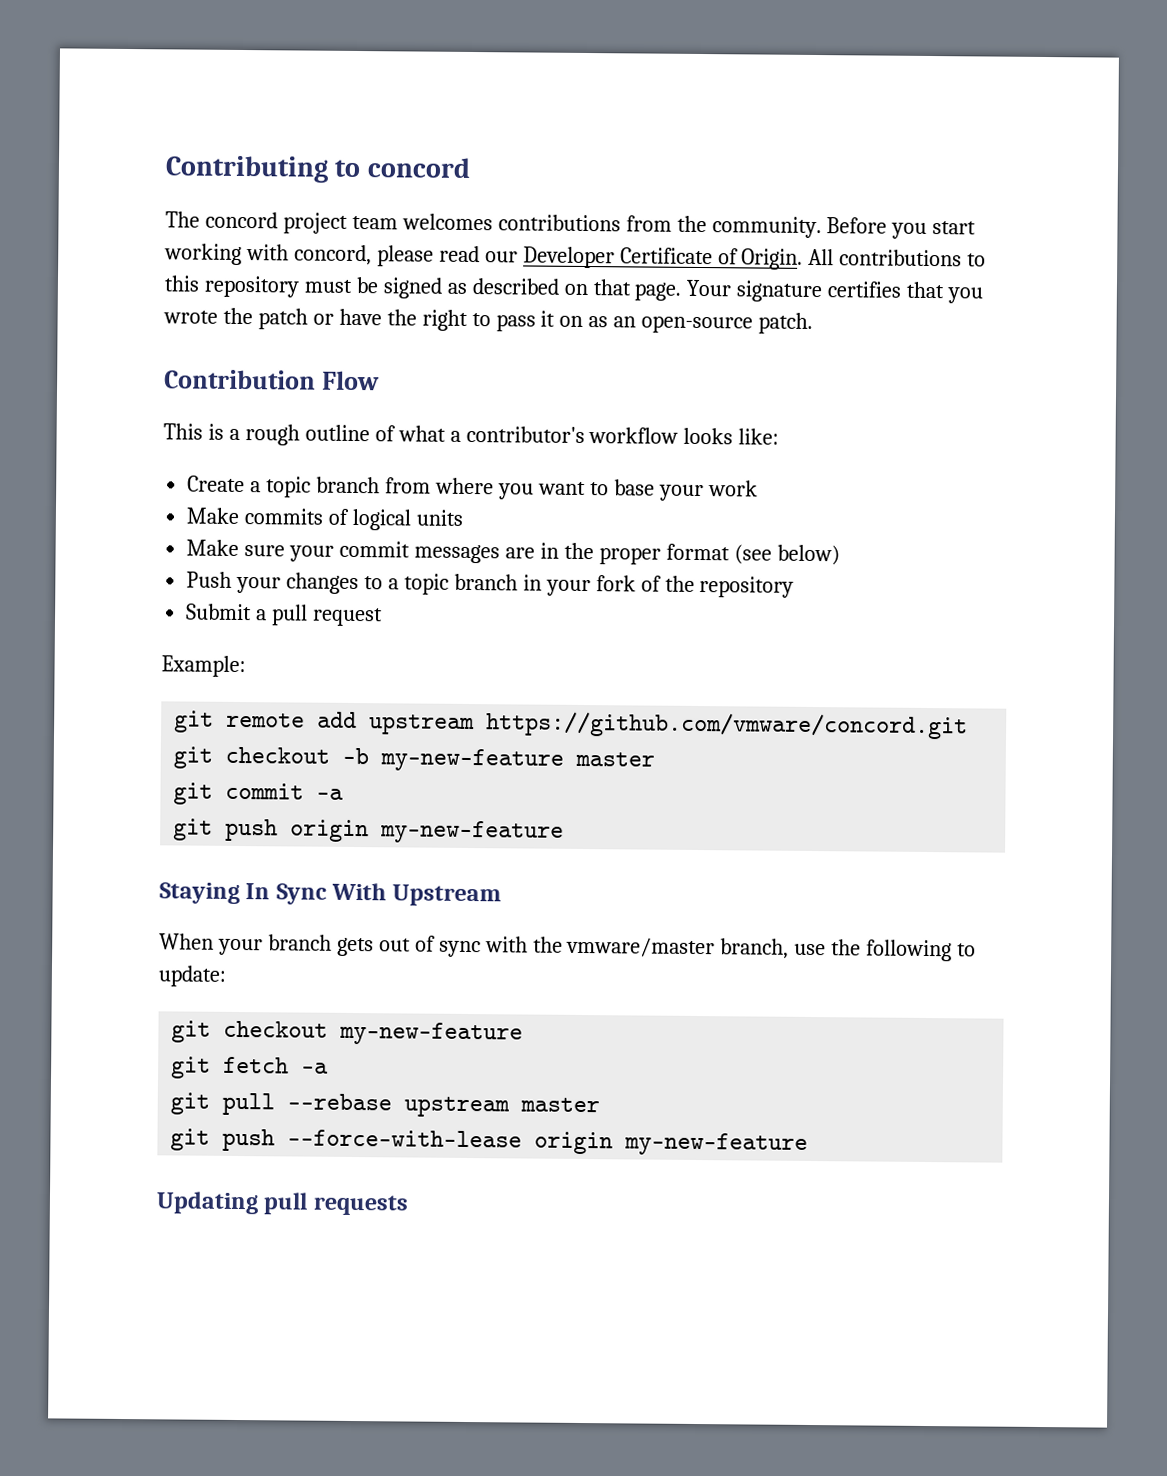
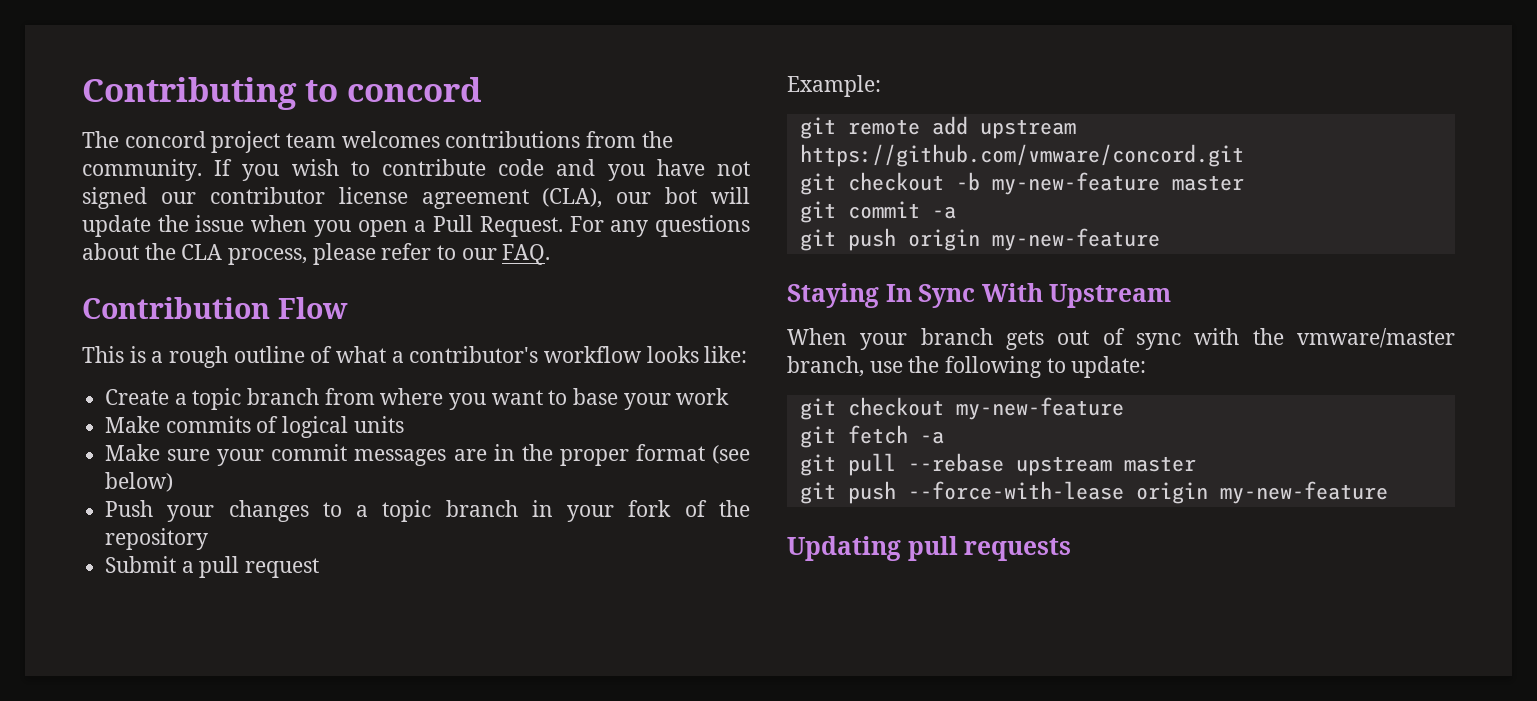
- Before you start working with concord, please read our Developer Certificate of Origin. All contributions to this repository must be signed as described on that page. Your signature certifies that you wrote the patch or have the right to pass it on as an open-source patch.
+ If you wish to contribute code and you have not signed our contributor license agreement (CLA), our bot will update the issue when you open a Pull Request. For any questions about the CLA process, please refer to our FAQ.

